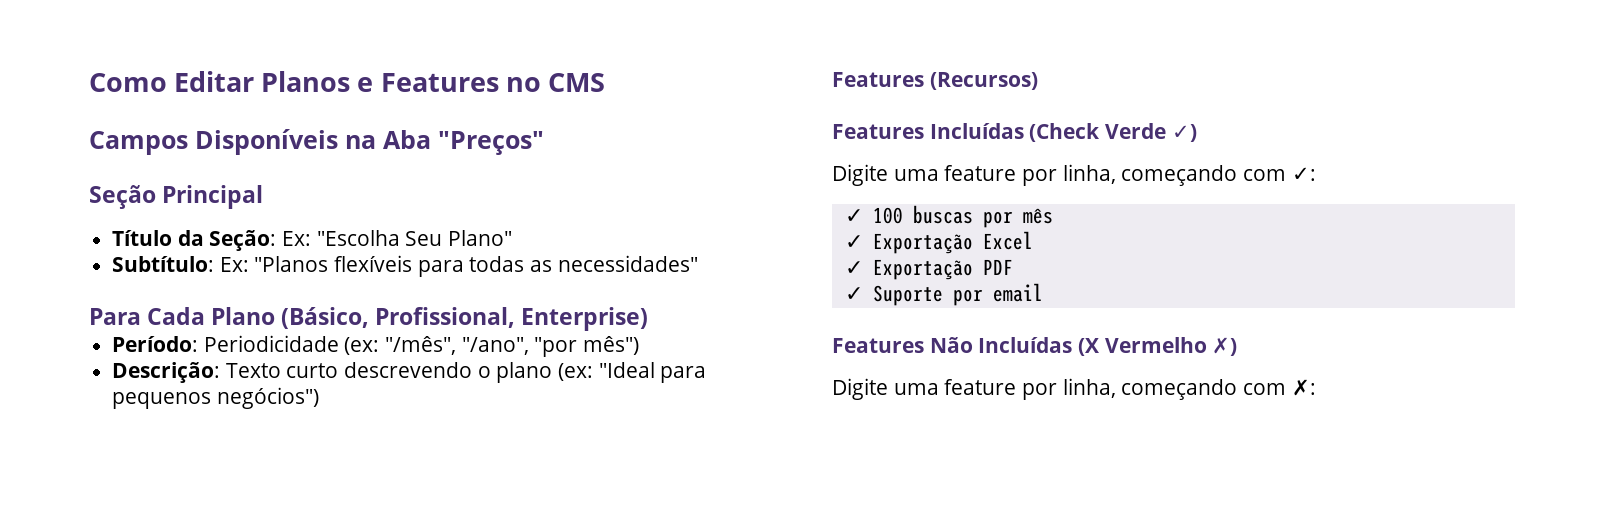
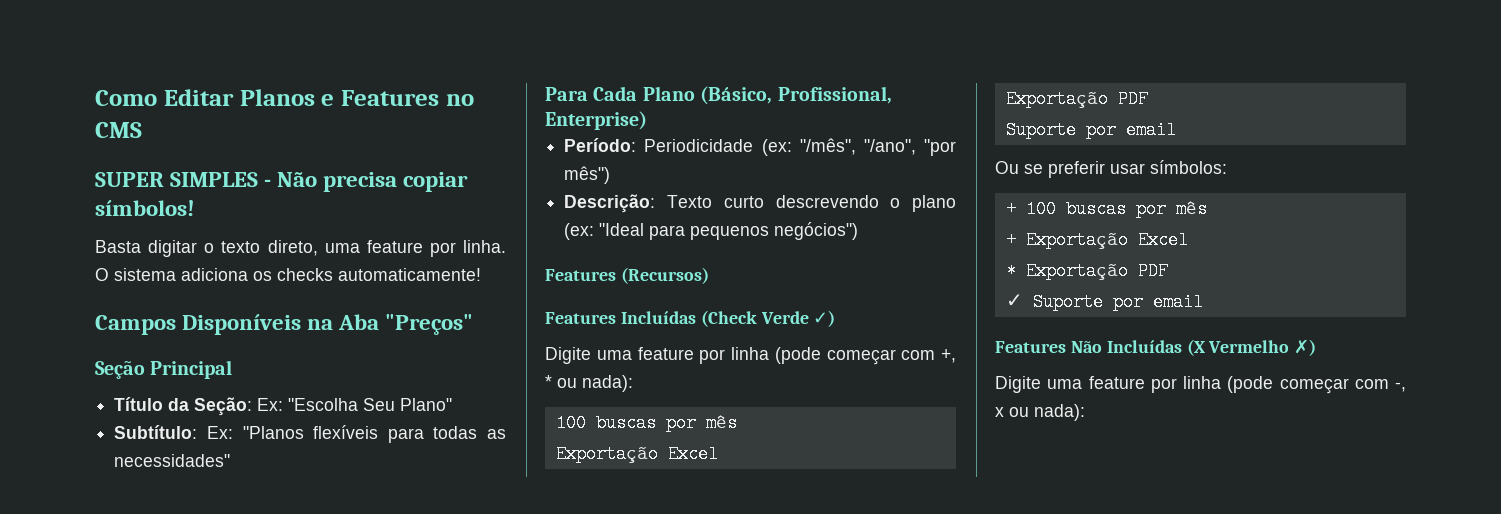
+ SUPER SIMPLES - Não precisa copiar símbolos!
+ Basta digitar o texto direto, uma feature por linha. O sistema adiciona os checks automaticamente!
- Digite uma feature por linha, começando com ✓:
- ✓ 100 buscas por mês
- ✓ Exportação Excel
- ✓ Exportação PDF
+ Digite uma feature por linha (pode começar com +, * ou nada):
+ 100 buscas por mês
+ Exportação Excel
+ Exportação PDF
+ Suporte por email
+ Ou se preferir usar símbolos:
+ + 100 buscas por mês
+ + Exportação Excel
+ * Exportação PDF
- Digite uma feature por linha, começando com ✗:
+ Digite uma feature por linha (pode começar com -, x ou nada):

